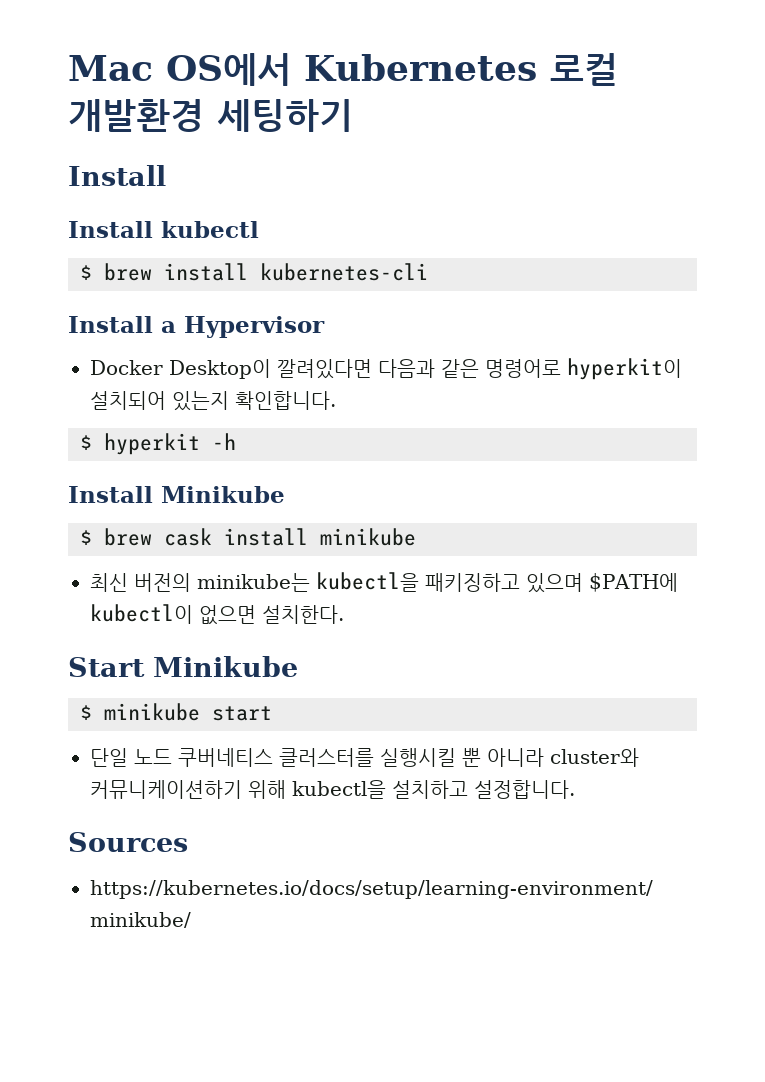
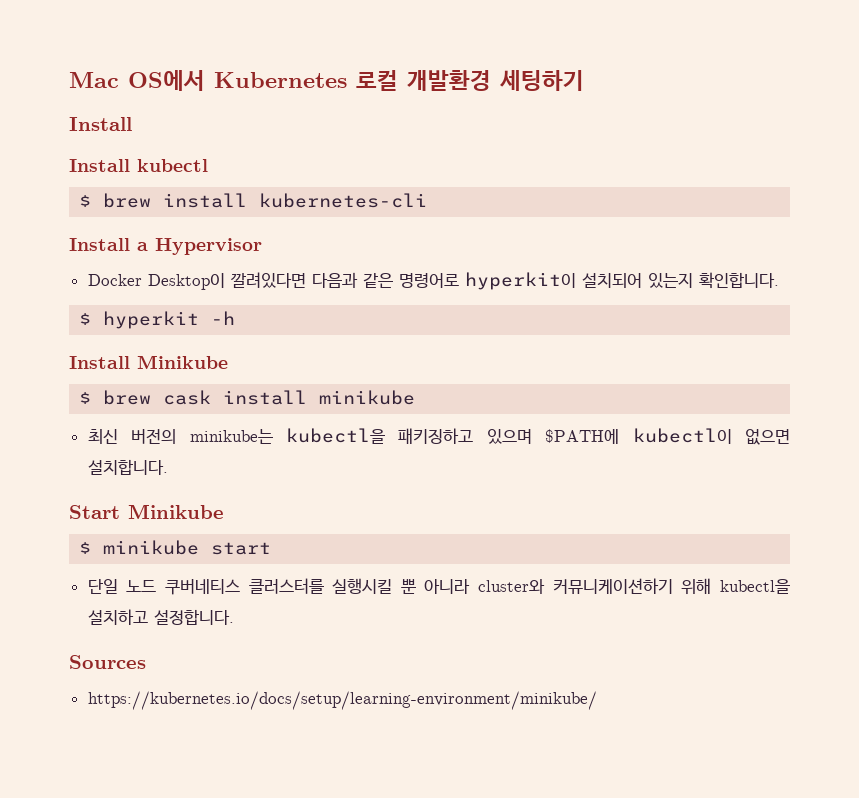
- 최신 버전의 minikube는 kubectl을 패키징하고 있으며 $PATH에 kubectl이 없으면 설치한다.
+ 최신 버전의 minikube는 kubectl을 패키징하고 있으며 $PATH에 kubectl이 없으면 설치합니다.

